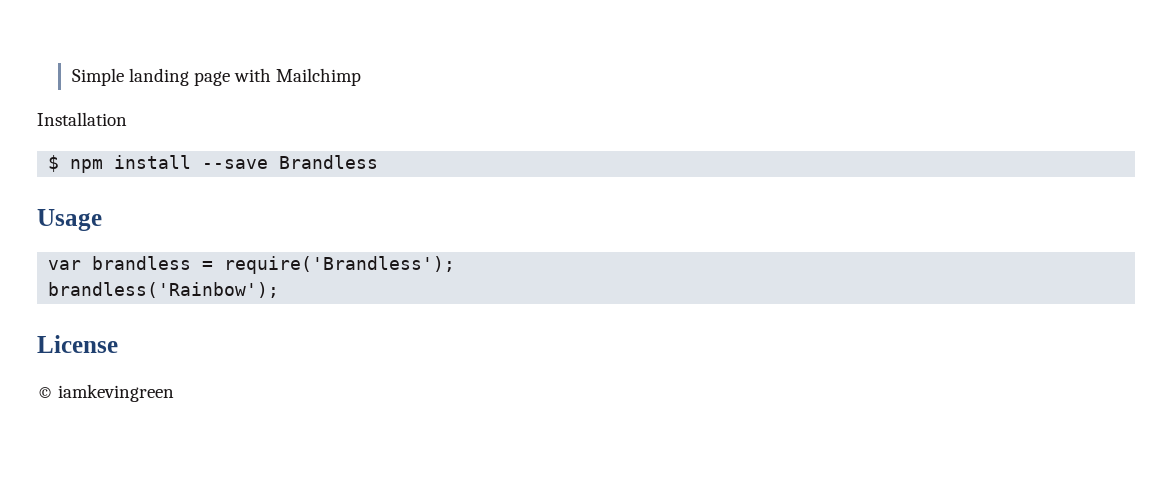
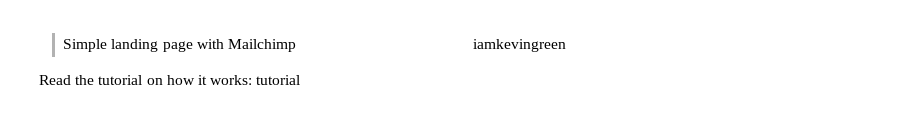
- Installation
- $ npm install --save Brandless
- Usage
- var brandless = require('Brandless');
- brandless('Rainbow');
- License
- © iamkevingreen
+ Read the tutorial on how it works: tutorial
+ iamkevingreen

